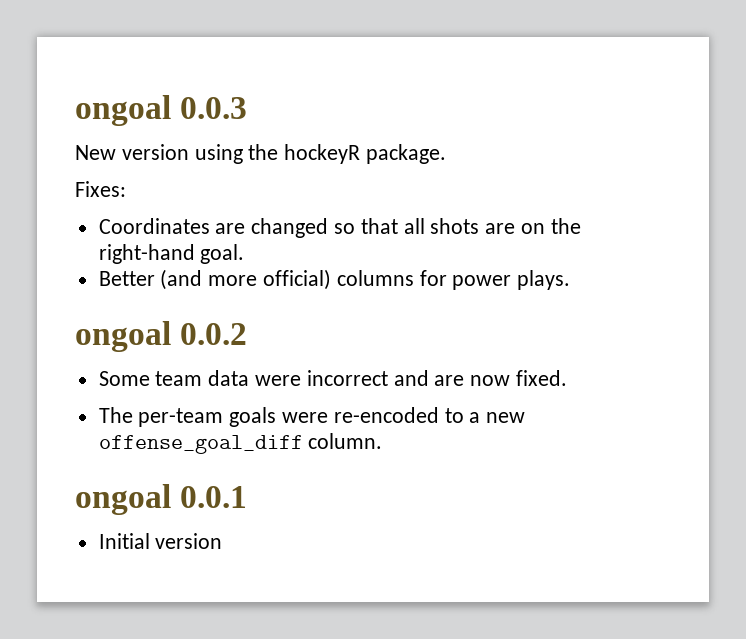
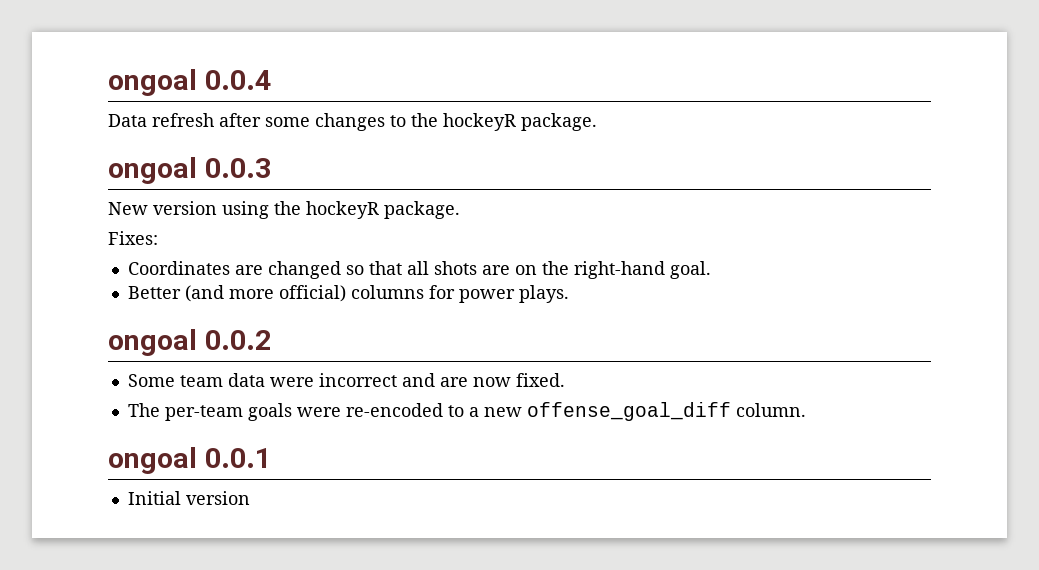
+ ongoal 0.0.4
+ Data refresh after some changes to the hockeyR package.

